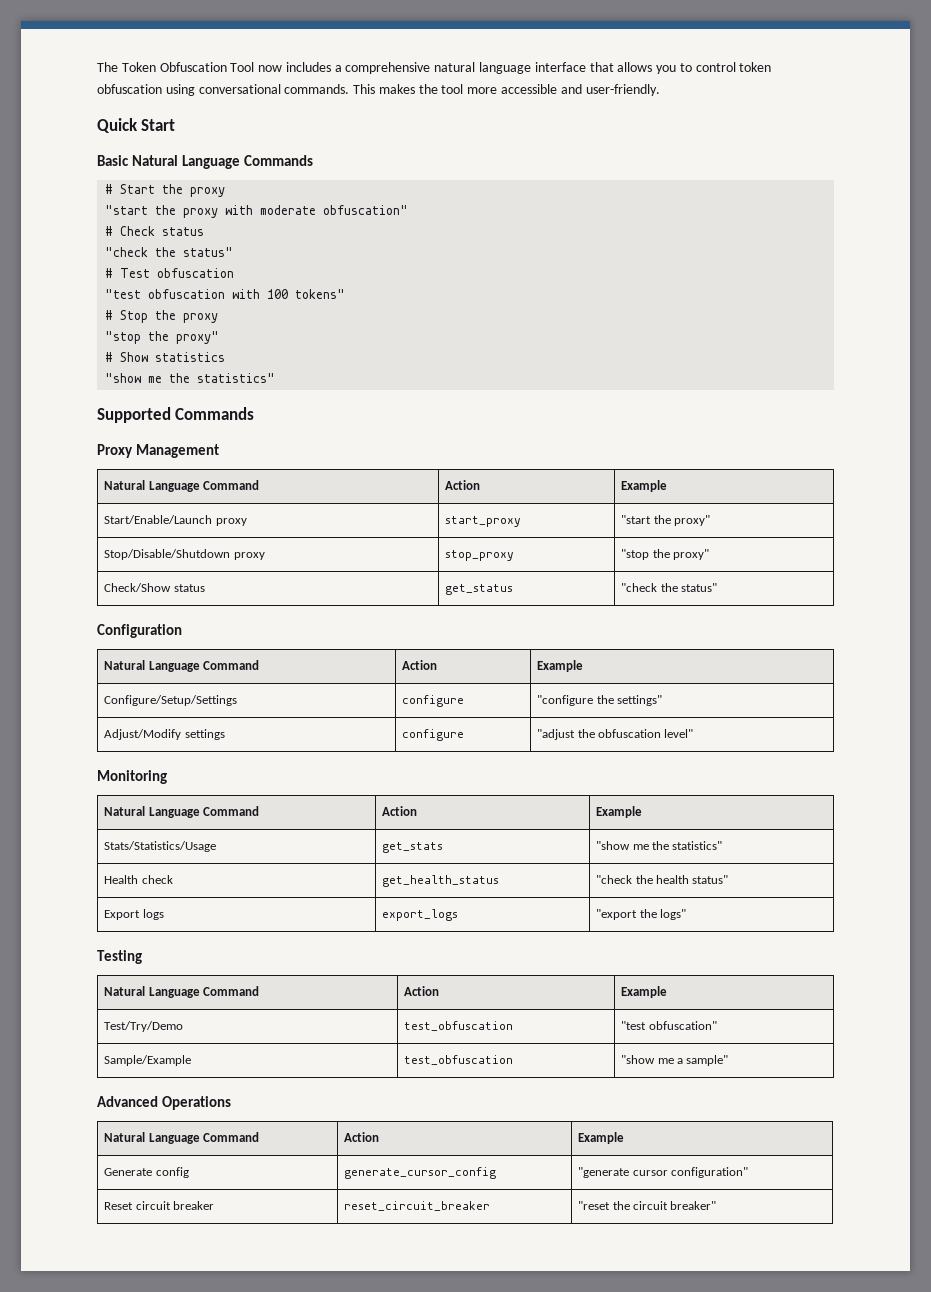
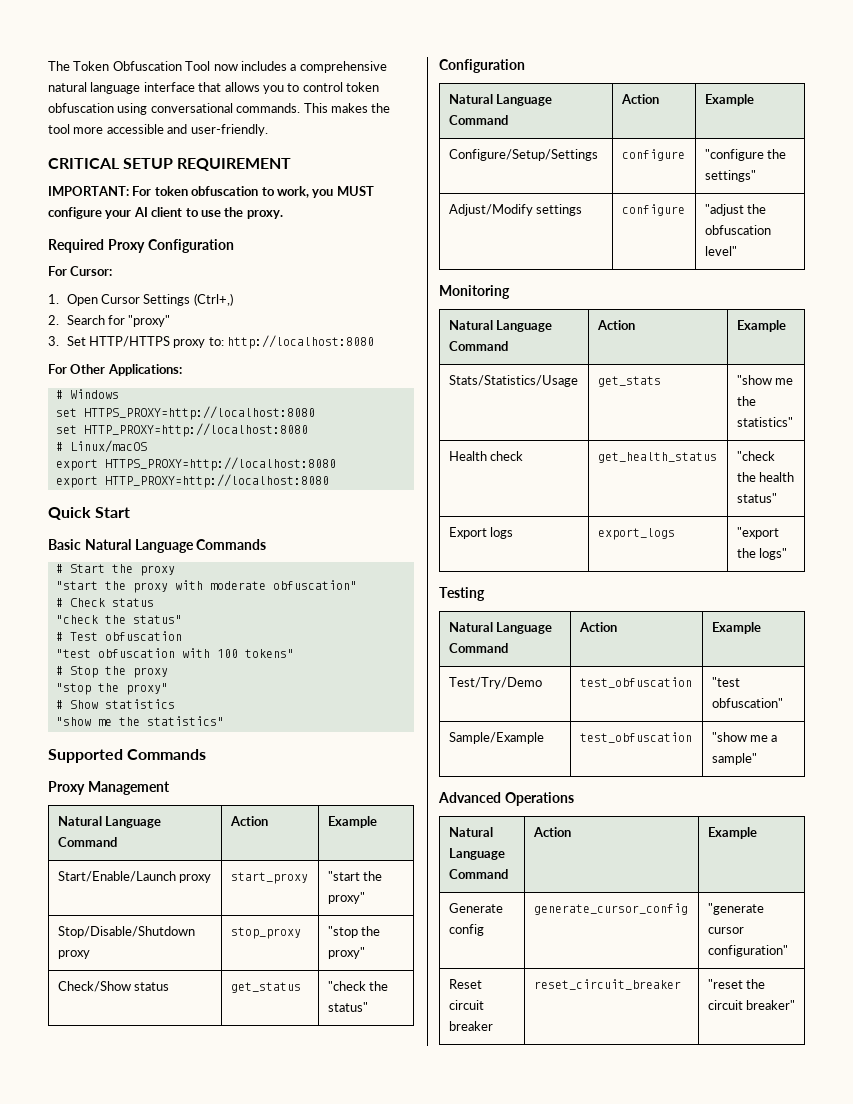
+ CRITICAL SETUP REQUIREMENT
+ IMPORTANT: For token obfuscation to work, you MUST configure your AI client to use the proxy.
+ Required Proxy Configuration
+ For Cursor:
+ 1. Open Cursor Settings (Ctrl+,)
+ 2. Search for "proxy"
+ 3. Set HTTP/HTTPS proxy to: http://localhost:8080
+ For Other Applications:
+ # Windows
+ set HTTPS_PROXY=http://localhost:8080
+ set HTTP_PROXY=http://localhost:8080
+ # Linux/macOS
+ export HTTPS_PROXY=http://localhost:8080
+ export HTTP_PROXY=http://localhost:8080

